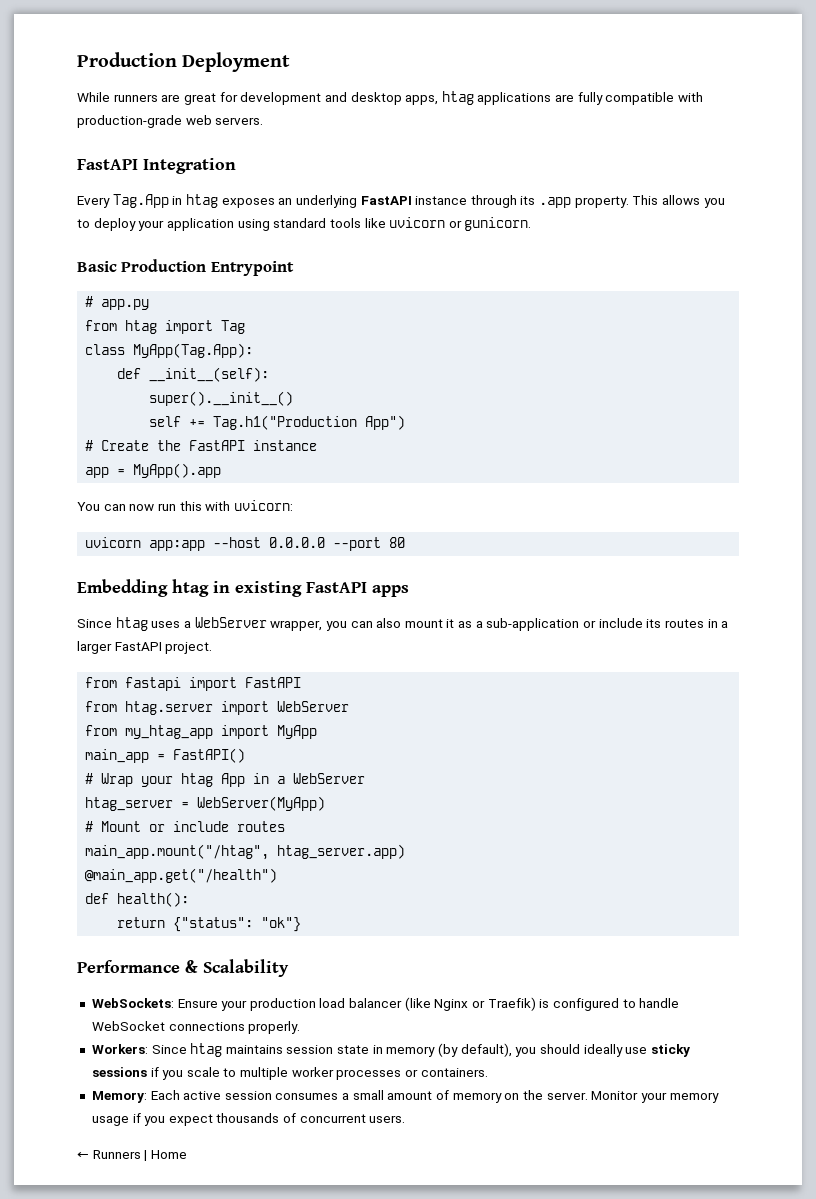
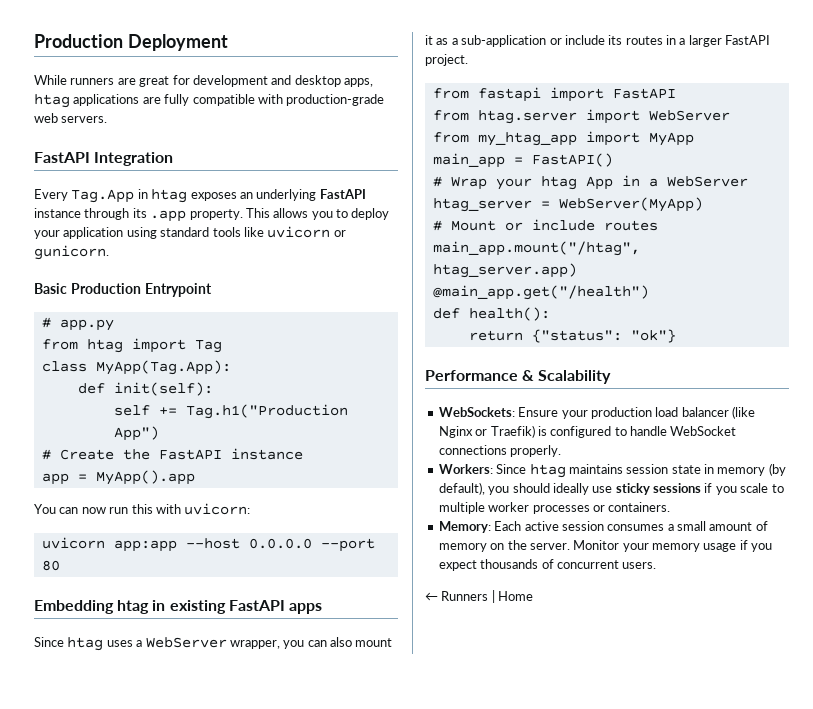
- def __init__(self):
- super().__init__()
+ def init(self):

